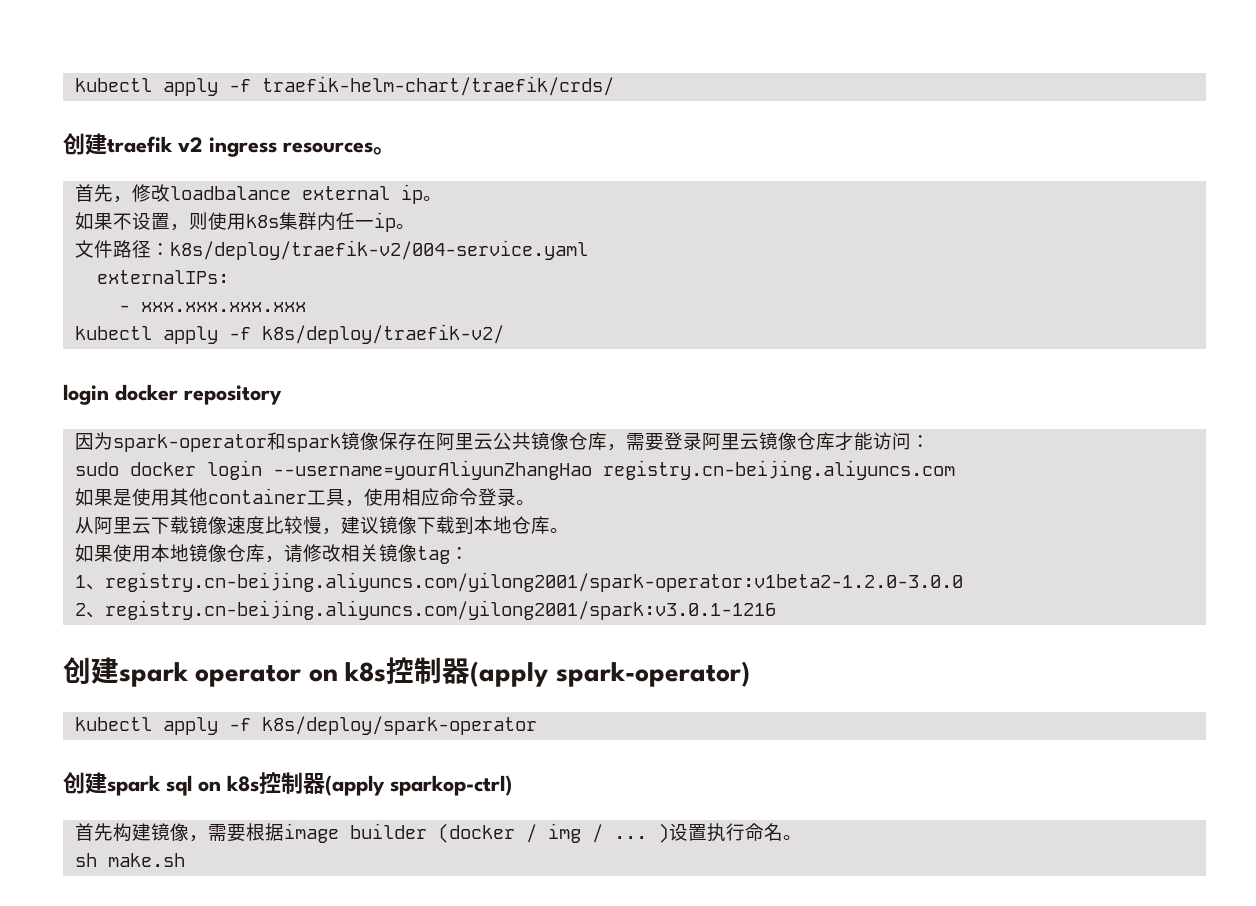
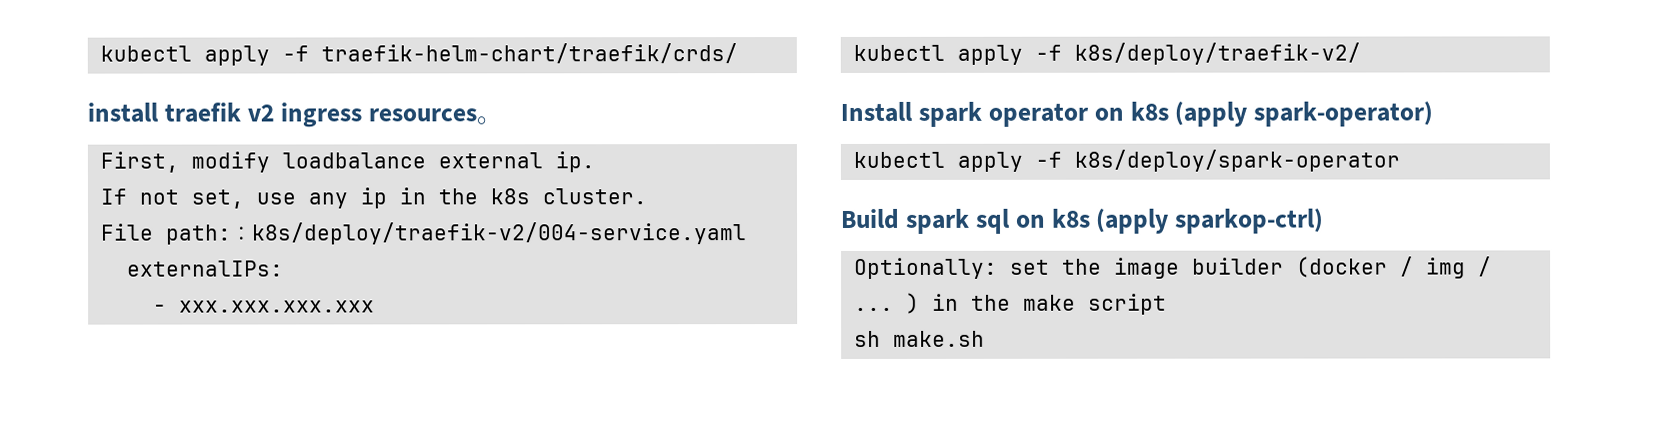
- 创建traefik v2 ingress resources。
+ install traefik v2 ingress resources。
- 首先，修改loadbalance external ip。
- 如果不设置，则使用k8s集群内任一ip。
- 文件路径：k8s/deploy/traefik-v2/004-service.yaml
+ First, modify loadbalance external ip.
+ If not set, use any ip in the k8s cluster.
+ File path:：k8s/deploy/traefik-v2/004-service.yaml
- login docker repository
- 因为spark-operator和spark镜像保存在阿里云公共镜像仓库，需要登录阿里云镜像仓库才能访问：
- sudo docker login --username=yourAliyunZhangHao registry.cn-beijing.aliyuncs.com
- 如果是使用其他container工具，使用相应命令登录。
- 从阿里云下载镜像速度比较慢，建议镜像下载到本地仓库。
- 如果使用本地镜像仓库，请修改相关镜像tag：
- 1、registry.cn-beijing.aliyuncs.com/yilong2001/spark-operator:v1beta2-1.2.0-3.0.0
- 2、registry.cn-beijing.aliyuncs.com/yilong2001/spark:v3.0.1-1216
- 创建spark operator on k8s控制器(apply spark-operator)
+ Install spark operator on k8s (apply spark-operator)
- 创建spark sql on k8s控制器(apply sparkop-ctrl)
+ Build spark sql on k8s (apply sparkop-ctrl)
- 首先构建镜像，需要根据image builder (docker / img / ... )设置执行命名。
+ Optionally: set the image builder (docker / img / ... ) in the make script

